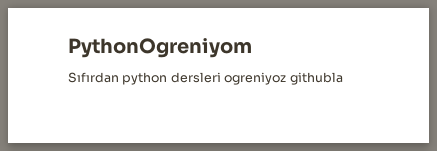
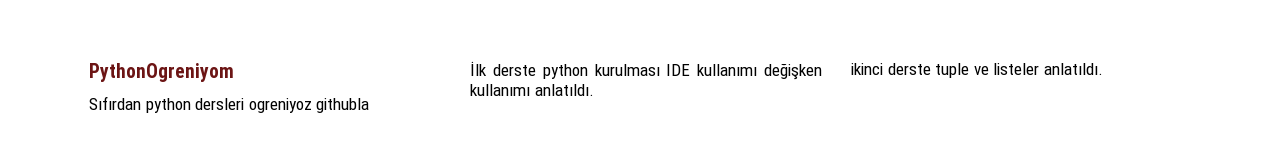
+ İlk derste python kurulması IDE kullanımı değişken kullanımı anlatıldı.
+ ikinci derste tuple ve listeler anlatıldı.

